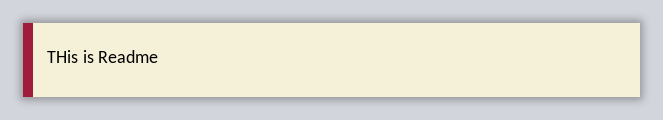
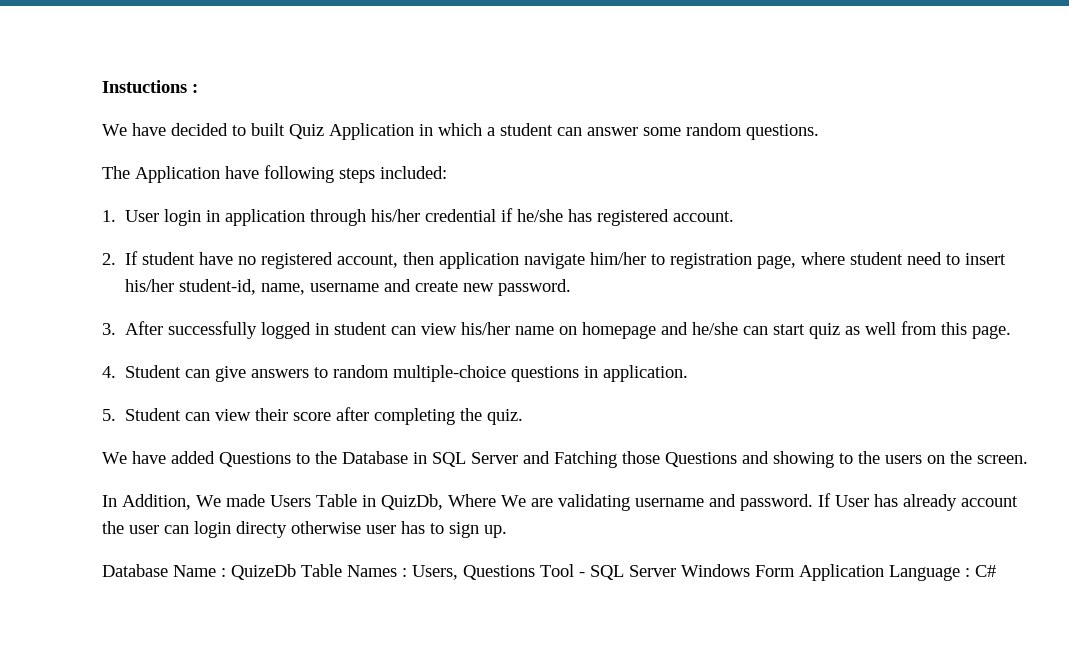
- THis is Readme
+ Instuctions :
+ We have decided to built Quiz Application in which a student can answer some random questions.
+ The Application have following steps included:
+ 1. User login in application through his/her credential if he/she has registered account.
+ 2. If student have no registered account, then application navigate him/her to registration page, where student need to insert his/her student-id, name, username and create new password.
+ 3. After successfully logged in student can view his/her name on homepage and he/she can start quiz as well from this page.
+ 4. Student can give answers to random multiple-choice questions in application.
+ 5. Student can view their score after completing the quiz.
+ We have added Questions to the Database in SQL Server and Fatching those Questions and showing to the users on the screen.
+ In Addition, We made Users Table in QuizDb, Where We are validating username and password. If User has already account the user can login directy otherwise user has to sign up.
+ Database Name : QuizeDb Table Names : Users, Questions Tool - SQL Server Windows Form Application Language : C#

